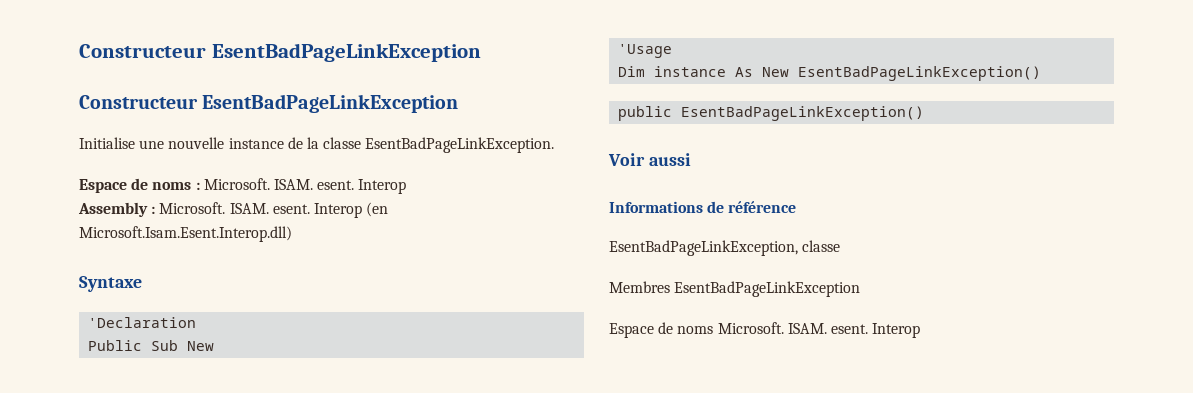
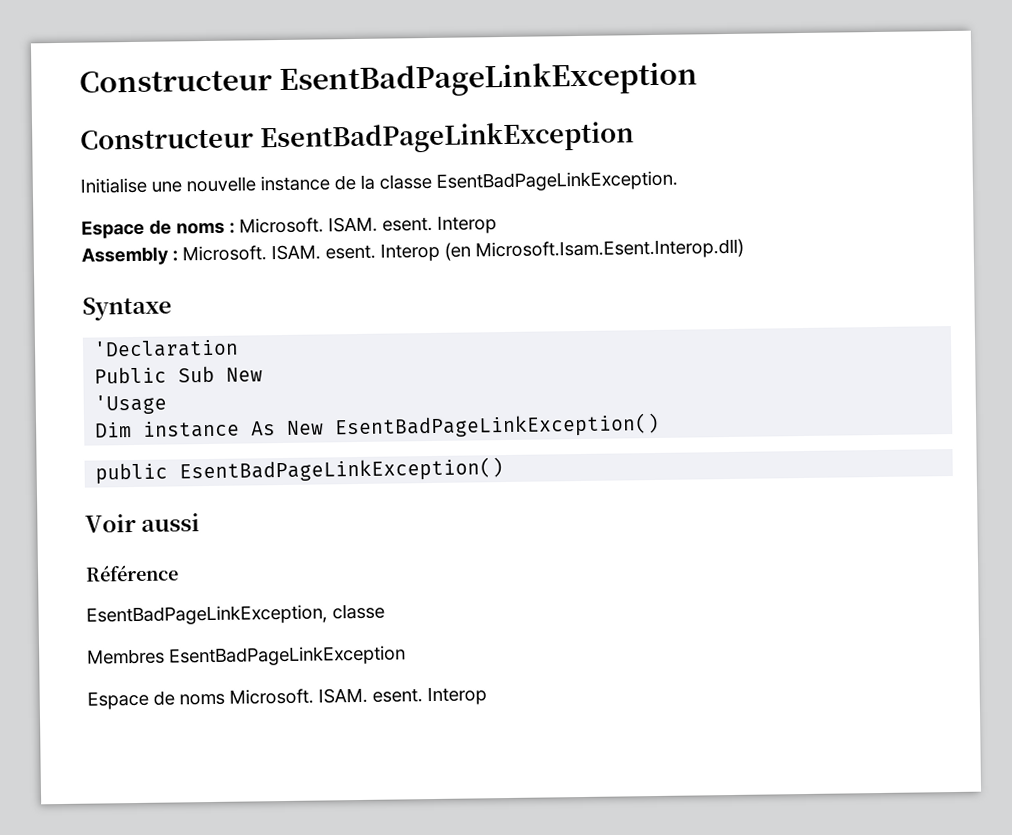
- Informations de référence
+ Référence

